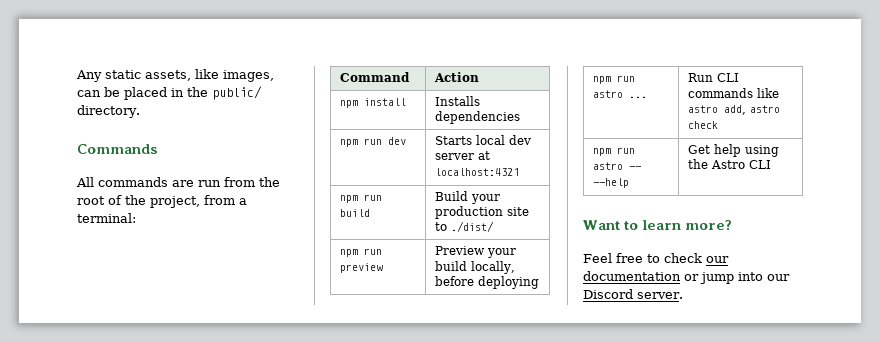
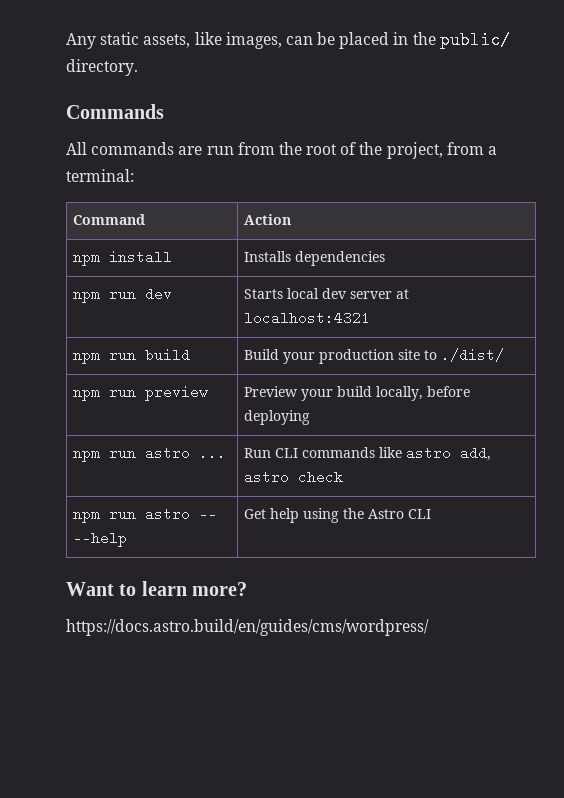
- Feel free to check our documentation or jump into our Discord server.
+ https://docs.astro.build/en/guides/cms/wordpress/

